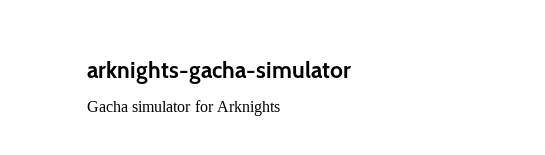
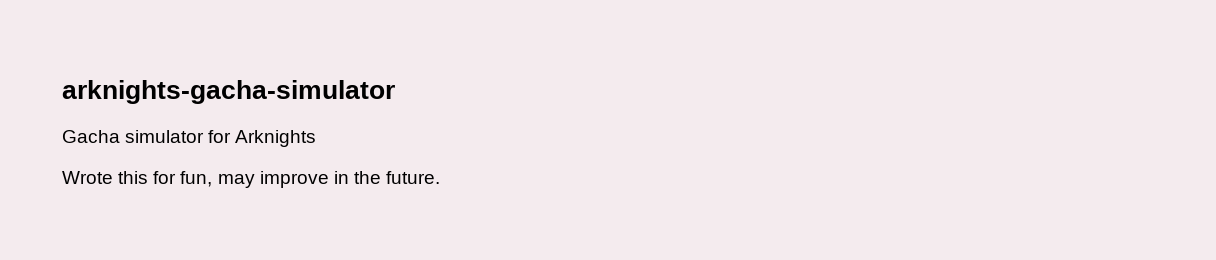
+ Wrote this for fun, may improve in the future.

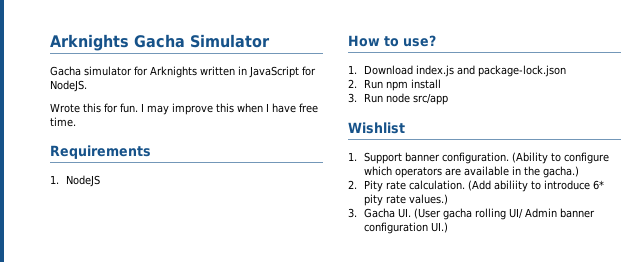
- arknights-gacha-simulator
+ Arknights Gacha Simulator
- Gacha simulator for Arknights
- Wrote this for fun, may improve in the future.
+ Gacha simulator for Arknights written in JavaScript for NodeJS.
+ Wrote this for fun. I may improve this when I have free time.
+ Requirements
+ 1. NodeJS
+ How to use?
+ 1. Download index.js and package-lock.json
+ 2. Run npm install
+ 3. Run node src/app
+ Wishlist
+ 1. Support banner configuration. (Ability to configure which operators are available in the gacha.)
+ 2. Pity rate calculation. (Add abiliity to introduce 6* pity rate values.)
+ 3. Gacha UI. (User gacha rolling UI/ Admin banner configuration UI.)

